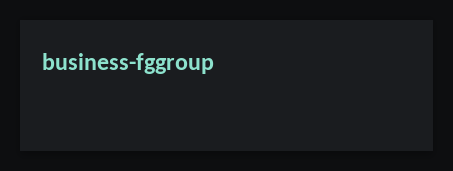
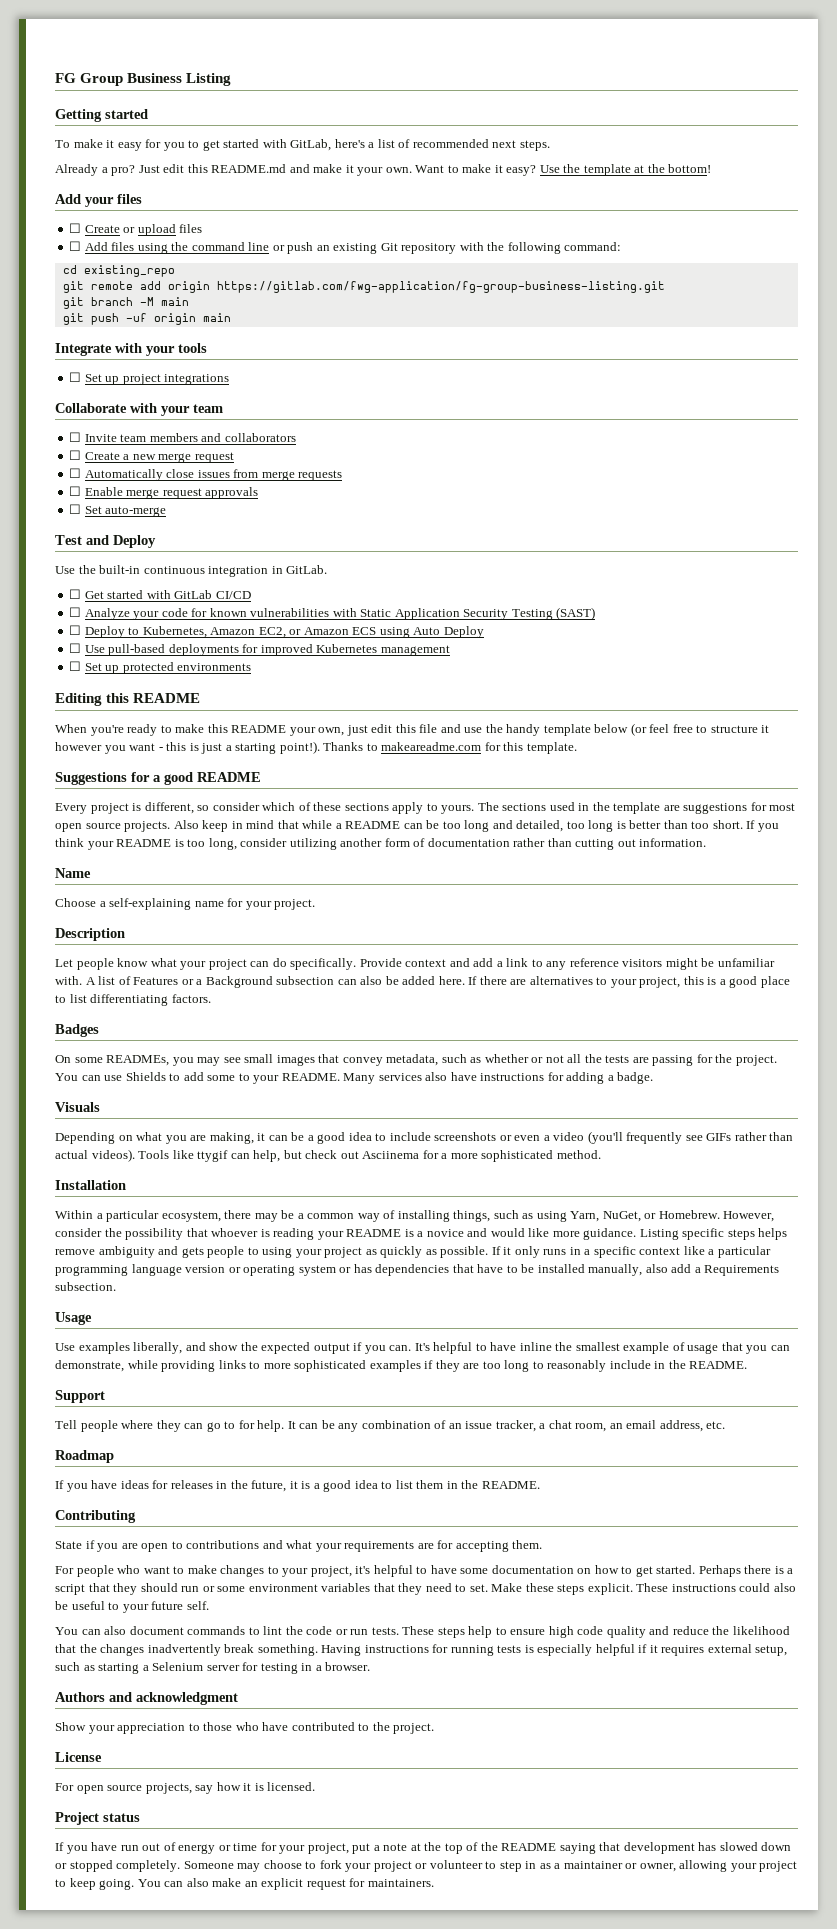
- business-fggroup
+ FG Group Business Listing
+ Getting started
+ To make it easy for you to get started with GitLab, here's a list of recommended next steps.
+ Already a pro? Just edit this README.md and make it your own. Want to make it easy? Use the template at the bottom!
+ Add your files
+ ☐ Create or upload files
+ ☐ Add files using the command line or push an existing Git repository with the following command:
+ cd existing_repo
+ git remote add origin https://gitlab.com/fwg-application/fg-group-business-listing.git
+ git branch -M main
+ git push -uf origin main
+ Integrate with your tools
+ ☐ Set up project integrations
+ Collaborate with your team
+ ☐ Invite team members and collaborators
+ ☐ Create a new merge request
+ ☐ Automatically close issues from merge requests
+ ☐ Enable merge request approvals
+ ☐ Set auto-merge
+ Test and Deploy
+ Use the built-in continuous integration in GitLab.
+ ☐ Get started with GitLab CI/CD
+ ☐ Analyze your code for known vulnerabilities with Static Application Security Testing (SAST)
+ ☐ Deploy to Kubernetes, Amazon EC2, or Amazon ECS using Auto Deploy
+ ☐ Use pull-based deployments for improved Kubernetes management
+ ☐ Set up protected environments
+ Editing this README
+ When you're ready to make this README your own, just edit this file and use the handy template below (or feel free to structure it however you want - this is just a starting point!). Thanks to makeareadme.com for this template.
+ Suggestions for a good README
+ Every project is different, so consider which of these sections apply to yours. The sections used in the template are suggestions for most open source projects. Also keep in mind that while a README can be too long and detailed, too long is better than too short. If you think your README is too long, consider utilizing another form of documentation rather than cutting out information.
+ Name
+ Choose a self-explaining name for your project.
+ Description
+ Let people know what your project can do specifically. Provide context and add a link to any reference visitors might be unfamiliar with. A list of Features or a Background subsection can also be added here. If there are alternatives to your project, this is a good place to list differentiating factors.
+ Badges
+ On some READMEs, you may see small images that convey metadata, such as whether or not all the tests are passing for the project. You can use Shields to add some to your README. Many services also have instructions for adding a badge.
+ Visuals
+ Depending on what you are making, it can be a good idea to include screenshots or even a video (you'll frequently see GIFs rather than actual videos). Tools like ttygif can help, but check out Asciinema for a more sophisticated method.
+ Installation
+ Within a particular ecosystem, there may be a common way of installing things, such as using Yarn, NuGet, or Homebrew. However, consider the possibility that whoever is reading your README is a novice and would like more guidance. Listing specific steps helps remove ambiguity and gets people to using your project as quickly as possible. If it only runs in a specific context like a particular programming language version or operating system or has dependencies that have to be installed manually, also add a Requirements subsection.
+ Usage
+ Use examples liberally, and show the expected output if you can. It's helpful to have inline the smallest example of usage that you can demonstrate, while providing links to more sophisticated examples if they are too long to reasonably include in the README.
+ Support
+ Tell people where they can go to for help. It can be any combination of an issue tracker, a chat room, an email address, etc.
+ Roadmap
+ If you have ideas for releases in the future, it is a good idea to list them in the README.
+ Contributing
+ State if you are open to contributions and what your requirements are for accepting them.
+ For people who want to make changes to your project, it's helpful to have some documentation on how to get started. Perhaps there is a script that they should run or some environment variables that they need to set. Make these steps explicit. These instructions could also be useful to your future self.
+ You can also document commands to lint the code or run tests. These steps help to ensure high code quality and reduce the likelihood that the changes inadvertently break something. Having instructions for running tests is especially helpful if it requires external setup, such as starting a Selenium server for testing in a browser.
+ Authors and acknowledgment
+ Show your appreciation to those who have contributed to the project.
+ License
+ For open source projects, say how it is licensed.
+ Project status
+ If you have run out of energy or time for your project, put a note at the top of the README saying that development has slowed down or stopped completely. Someone may choose to fork your project or volunteer to step in as a maintainer or owner, allowing your project to keep going. You can also make an explicit request for maintainers.

